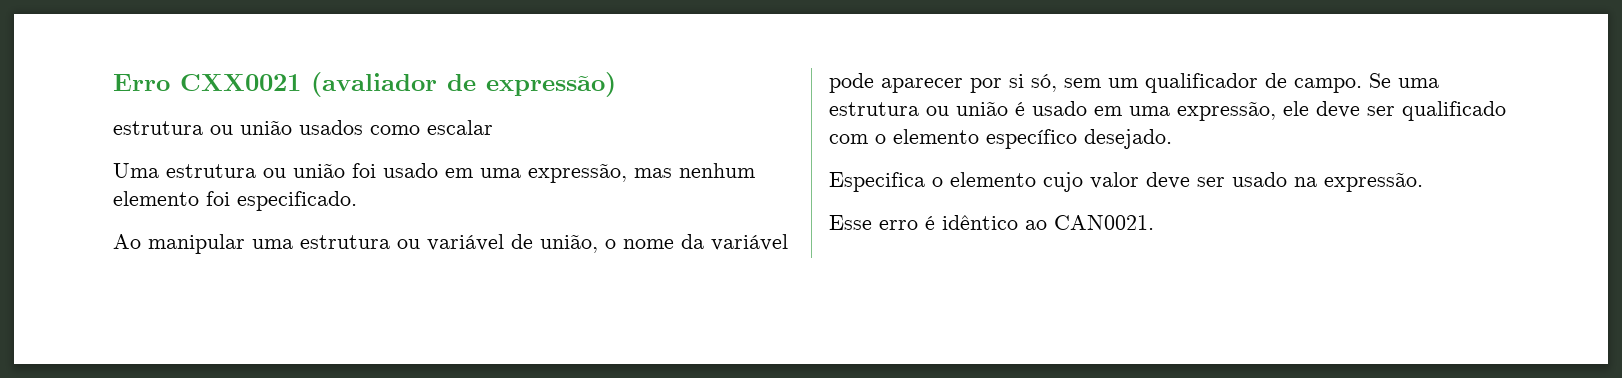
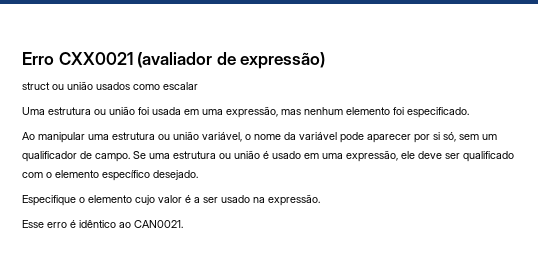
- estrutura ou união usados como escalar
+ struct ou união usados como escalar
- Uma estrutura ou união foi usado em uma expressão, mas nenhum elemento foi especificado.
+ Uma estrutura ou união foi usada em uma expressão, mas nenhum elemento foi especificado.
- Ao manipular uma estrutura ou variável de união, o nome da variável pode aparecer por si só, sem um qualificador de campo.
+ Ao manipular uma estrutura ou união variável, o nome da variável pode aparecer por si só, sem um qualificador de campo.
- Especifica o elemento cujo valor deve ser usado na expressão.
+ Especifique o elemento cujo valor é a ser usado na expressão.

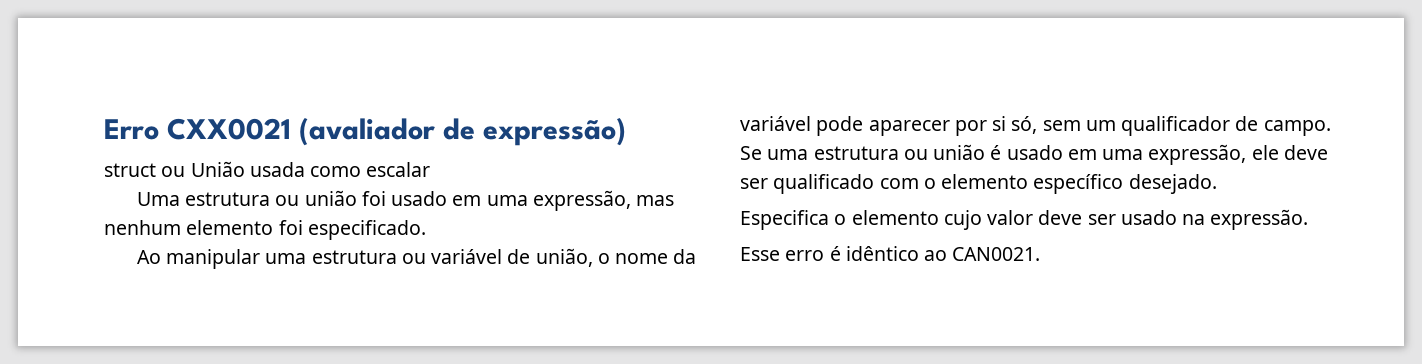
- struct ou união usados como escalar
+ struct ou União usada como escalar
- Uma estrutura ou união foi usada em uma expressão, mas nenhum elemento foi especificado.
+ Uma estrutura ou união foi usado em uma expressão, mas nenhum elemento foi especificado.
- Ao manipular uma estrutura ou união variável, o nome da variável pode aparecer por si só, sem um qualificador de campo.
+ Ao manipular uma estrutura ou variável de união, o nome da variável pode aparecer por si só, sem um qualificador de campo.
- Especifique o elemento cujo valor é a ser usado na expressão.
+ Especifica o elemento cujo valor deve ser usado na expressão.

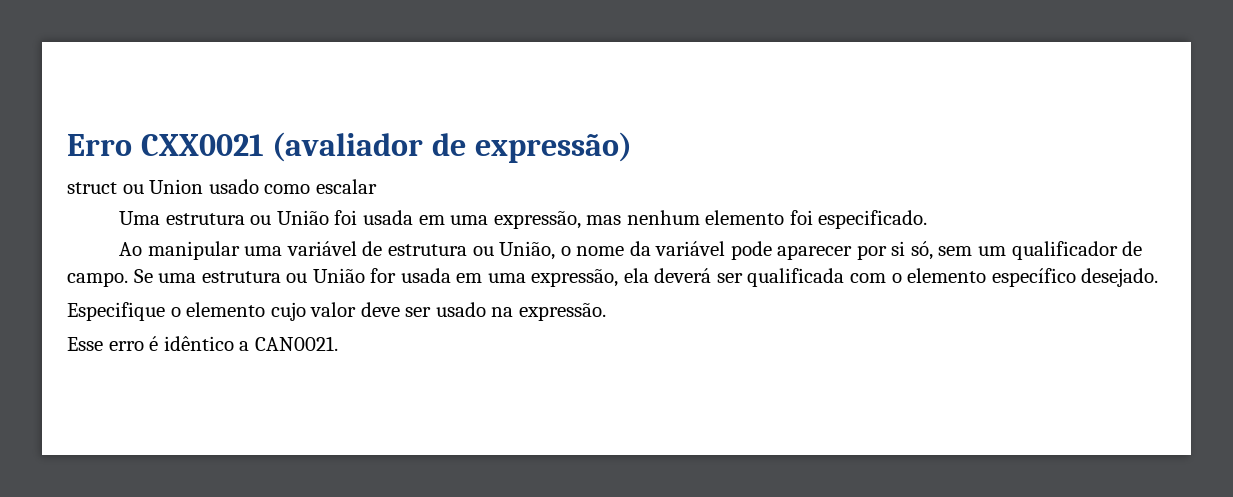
- struct ou União usada como escalar
+ struct ou Union usado como escalar
- Uma estrutura ou união foi usado em uma expressão, mas nenhum elemento foi especificado.
+ Uma estrutura ou União foi usada em uma expressão, mas nenhum elemento foi especificado.
- Ao manipular uma estrutura ou variável de união, o nome da variável pode aparecer por si só, sem um qualificador de campo.
+ Ao manipular uma variável de estrutura ou União, o nome da variável pode aparecer por si só, sem um qualificador de campo.
- Se uma estrutura ou união é usado em uma expressão, ele deve ser qualificado com o elemento específico desejado.
+ Se uma estrutura ou União for usada em uma expressão, ela deverá ser qualificada com o elemento específico desejado.
- Especifica o elemento cujo valor deve ser usado na expressão.
+ Especifique o elemento cujo valor deve ser usado na expressão.
- Esse erro é idêntico ao CAN0021.
+ Esse erro é idêntico a CAN0021.

